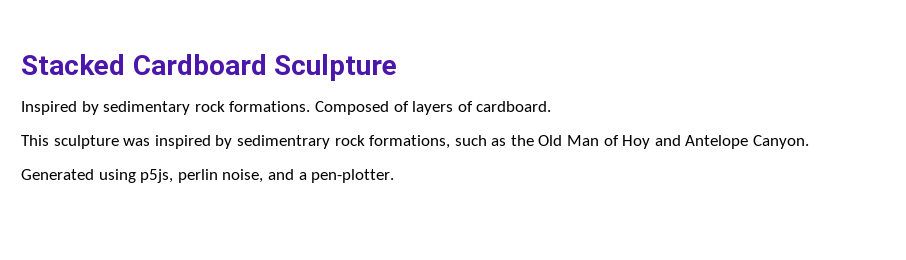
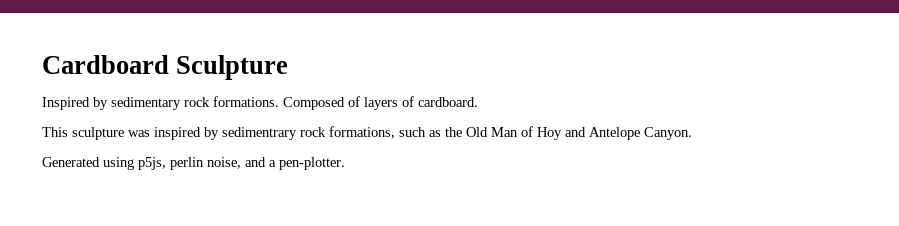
- Stacked Cardboard Sculpture
+ Cardboard Sculpture

